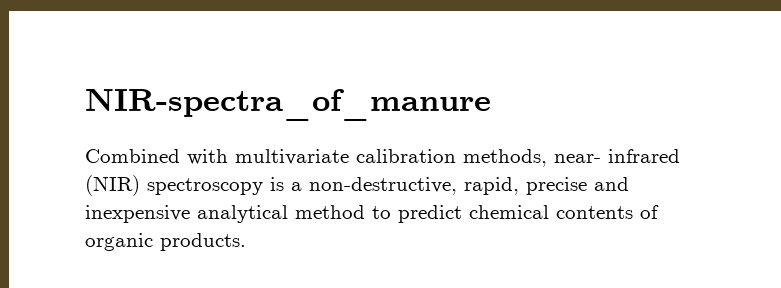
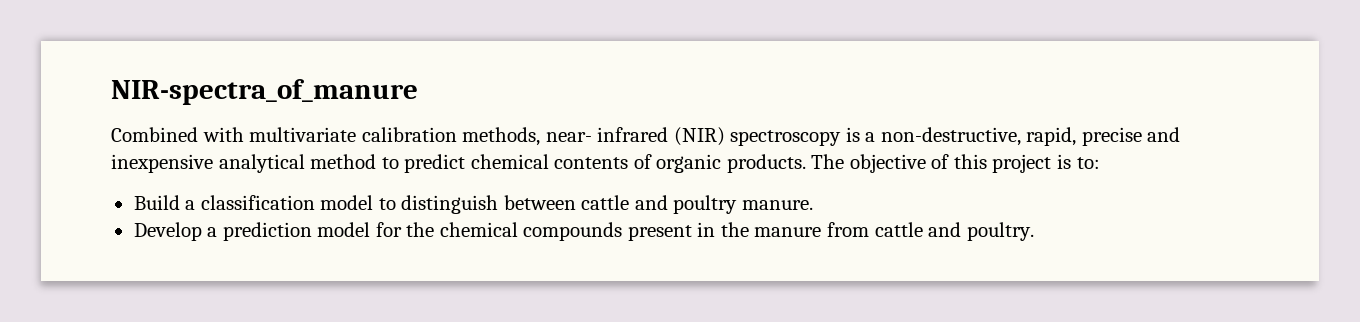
+ The objective of this project is to:
+ Build a classification model to distinguish between cattle and poultry manure.
+ Develop a prediction model for the chemical compounds present in the manure from cattle and poultry.

